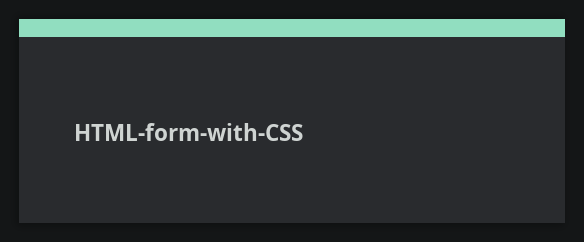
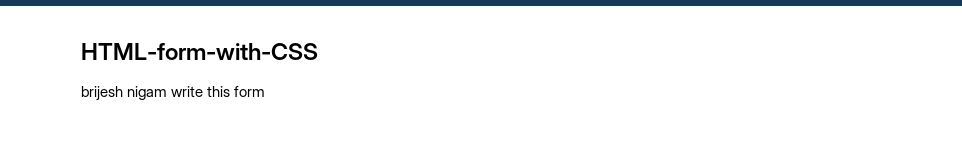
+ brijesh nigam write this form

